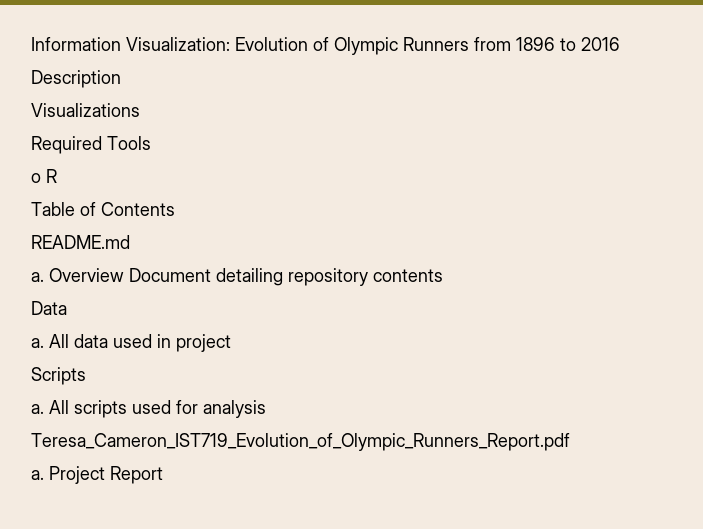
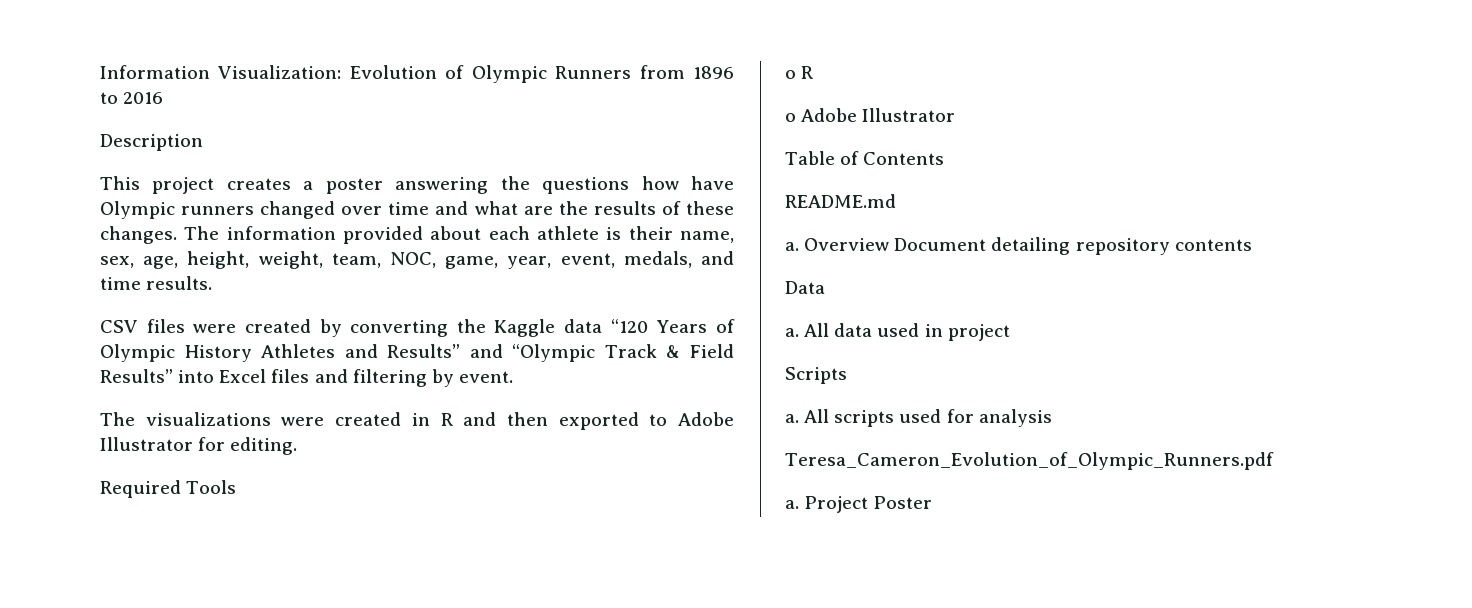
- Visualizations
+ This project creates a poster answering the questions how have Olympic runners changed over time and what are the results of these changes. The information provided about each athlete is their name, sex, age, height, weight, team, NOC, game, year, event, medals, and time results.
+ CSV files were created by converting the Kaggle data “120 Years of Olympic History Athletes and Results” and “Olympic Track & Field Results” into Excel files and filtering by event.
+ The visualizations were created in R and then exported to Adobe Illustrator for editing.
+ o Adobe Illustrator
- Teresa_Cameron_IST719_Evolution_of_Olympic_Runners_Report.pdf
+ Teresa_Cameron_Evolution_of_Olympic_Runners.pdf
- Project Report
+ Project Poster

